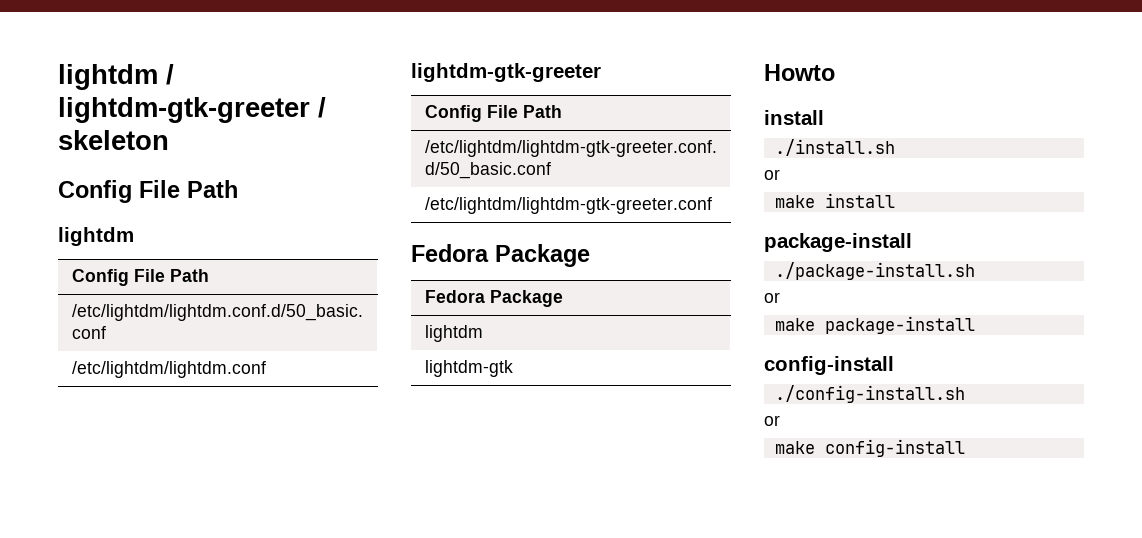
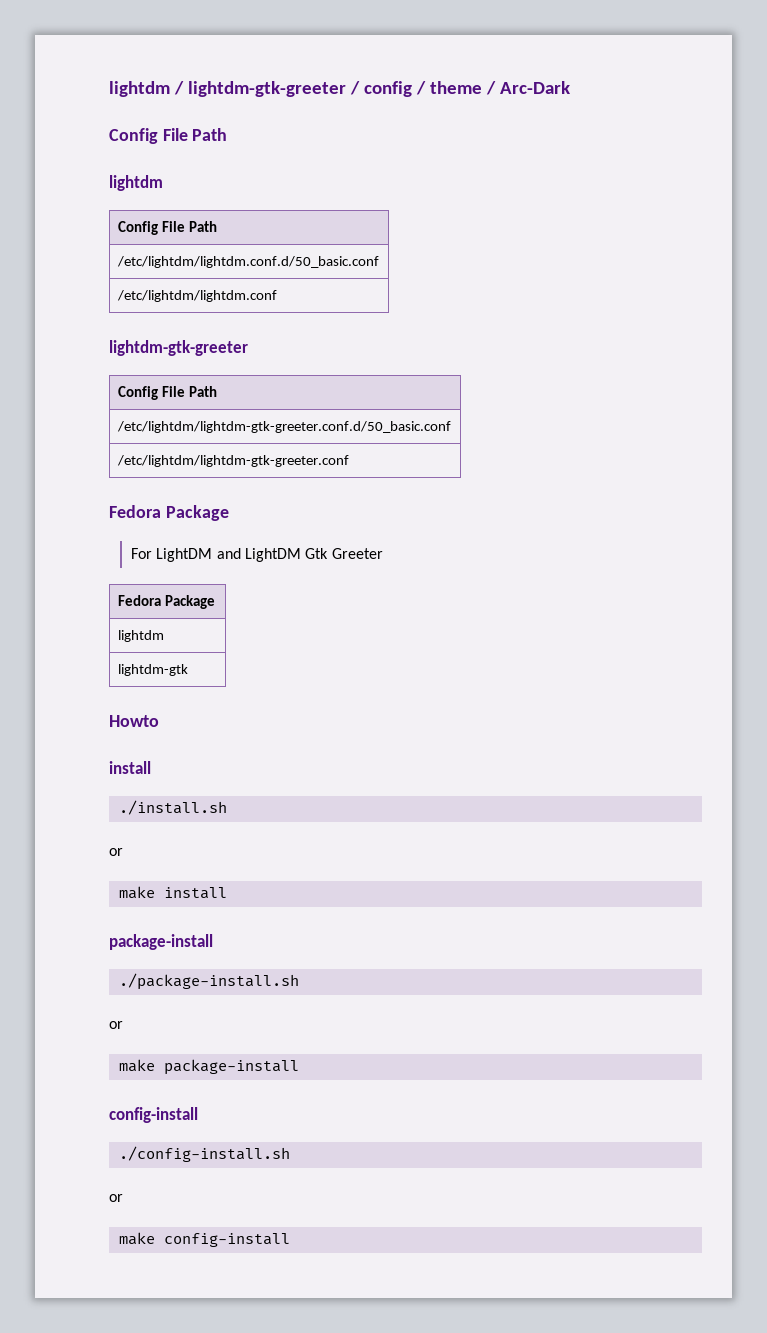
- lightdm / lightdm-gtk-greeter / skeleton
+ lightdm / lightdm-gtk-greeter / config / theme / Arc-Dark
+ For LightDM and LightDM Gtk Greeter

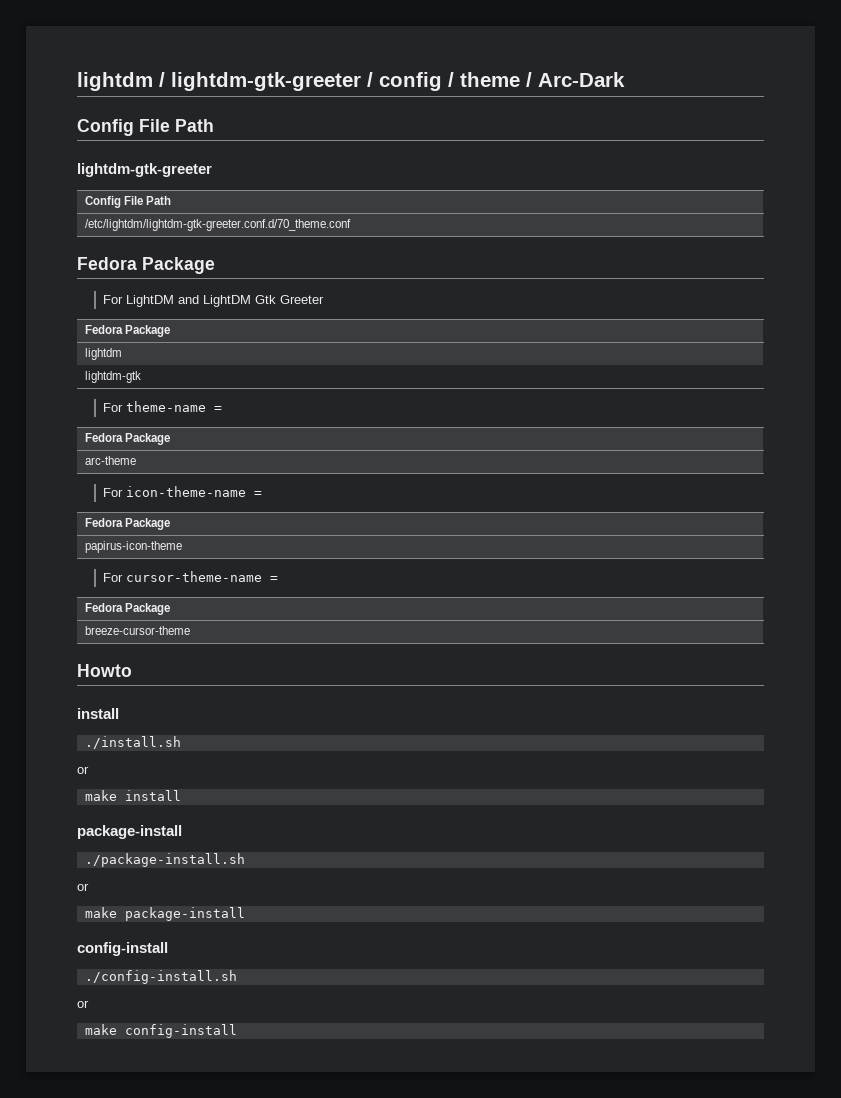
  lightdm / lightdm-gtk-greeter / config / theme / Arc-Dark
  Config File Path
- lightdm
- Config File Path
- /etc/lightdm/lightdm.conf.d/50_basic.conf
- /etc/lightdm/lightdm.conf
- /etc/lightdm/lightdm-gtk-greeter.conf.d/50_basic.conf
- /etc/lightdm/lightdm-gtk-greeter.conf
+ /etc/lightdm/lightdm-gtk-greeter.conf.d/70_theme.conf
+ For theme-name =
+ Fedora Package
+ arc-theme
+ For icon-theme-name =
+ Fedora Package
+ papirus-icon-theme
+ For cursor-theme-name =
+ Fedora Package
+ breeze-cursor-theme

